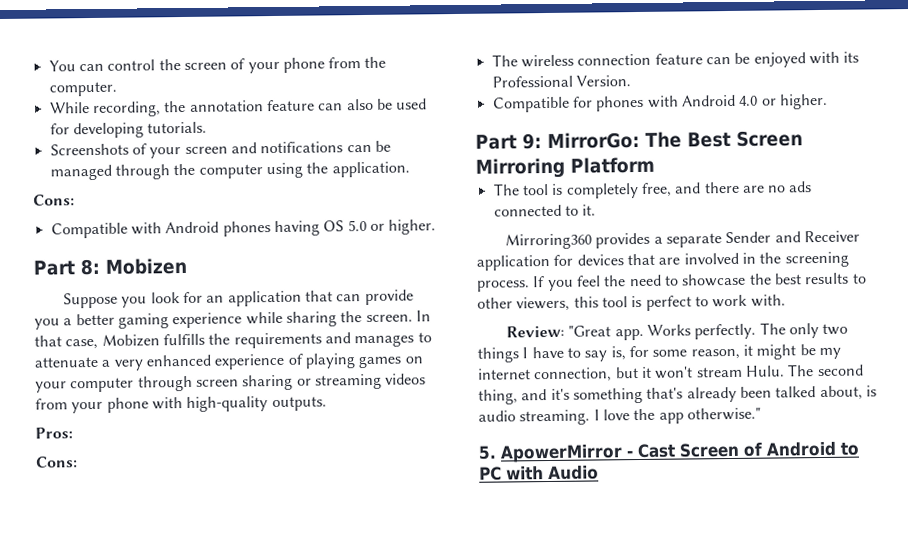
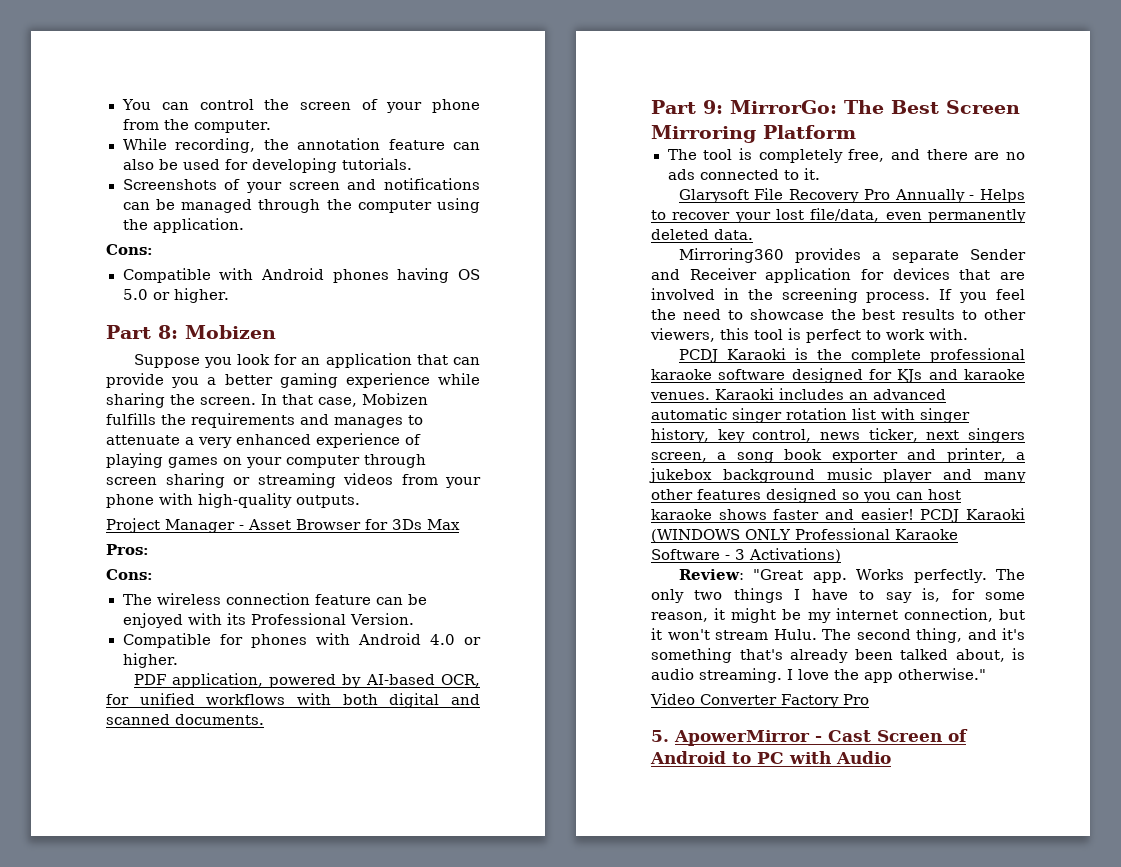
+ Project Manager - Asset Browser for 3Ds Max
+ PDF application, powered by AI-based OCR, for unified workflows with both digital and scanned documents.
+ Glarysoft File Recovery Pro Annually - Helps to recover your lost file/data, even permanently deleted data.
+ PCDJ Karaoki is the complete professional karaoke software designed for KJs and karaoke venues. Karaoki includes an advanced automatic singer rotation list with singer history, key control, news ticker, next singers screen, a song book exporter and printer, a jukebox background music player and many other features designed so you can host karaoke shows faster and easier! PCDJ Karaoki (WINDOWS ONLY Professional Karaoke Software - 3 Activations)
+ Video Converter Factory Pro

